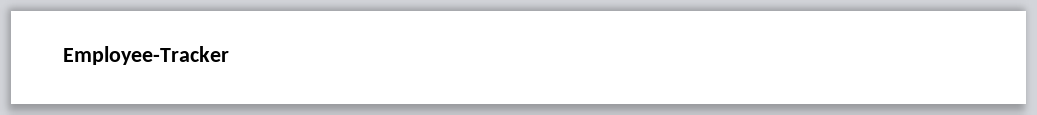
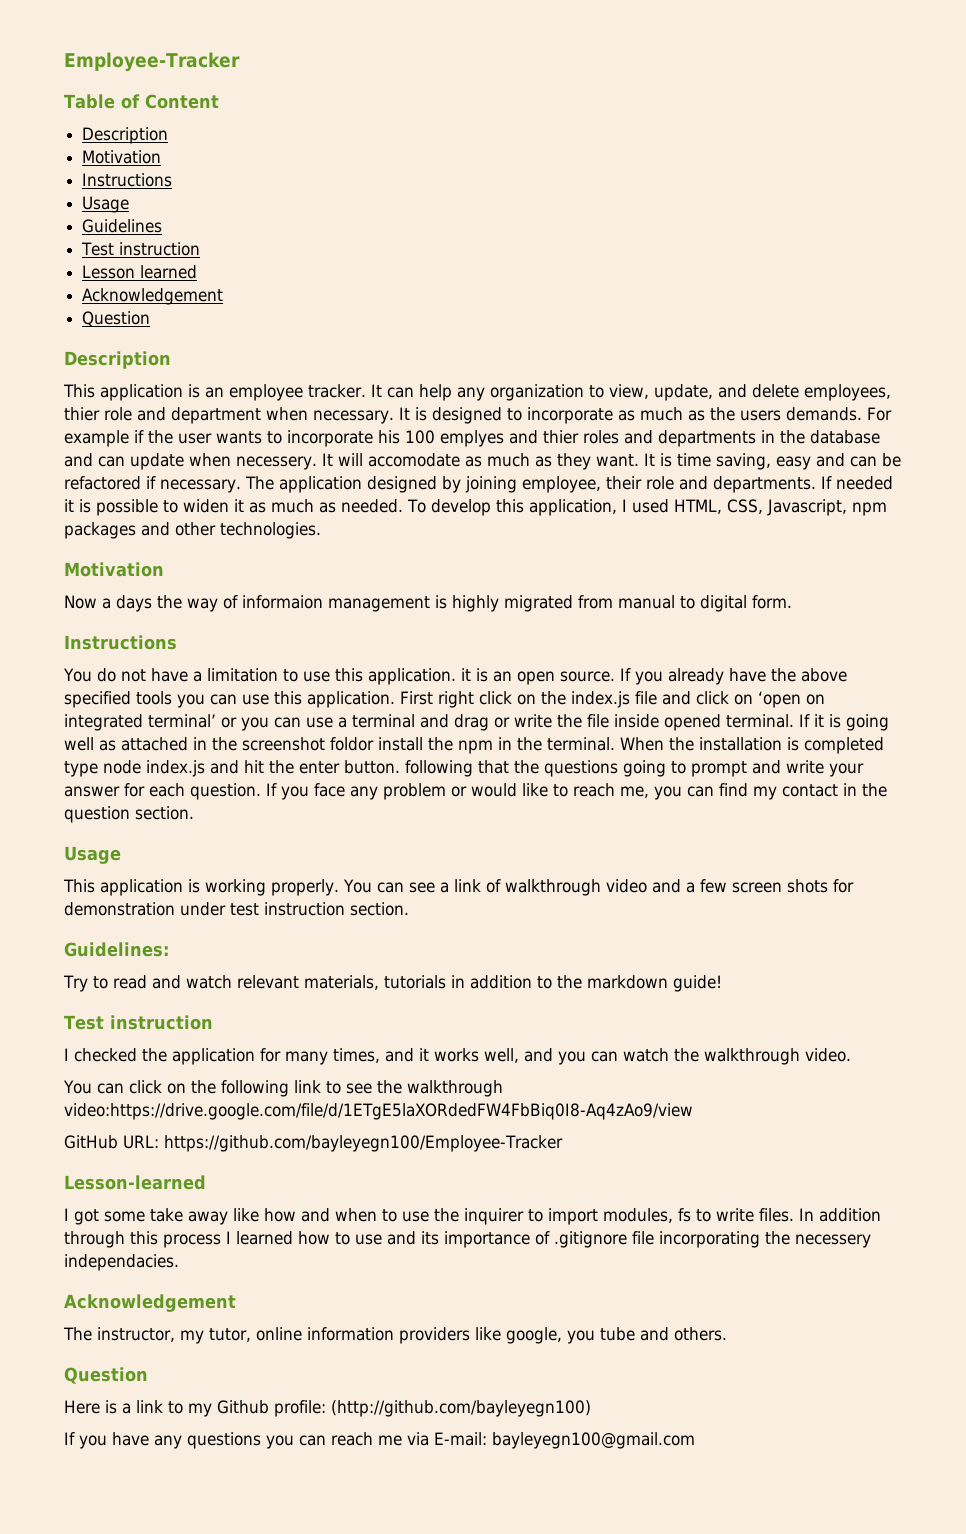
+ Table of Content
+ Description
+ Motivation
+ Instructions
+ Usage
+ Guidelines
+ Test instruction
+ Lesson learned
+ Acknowledgement
+ Question
+ Description
+ This application is an employee tracker. It can help any organization to view, update, and delete employees, thier role and department when necessary. It is designed to incorporate as much as the users demands. For example if the user wants to incorporate his 100 emplyes and thier roles and departments in the database and can update when necessery. It will accomodate as much as they want. It is time saving, easy and can be refactored if necessary. The application designed by joining employee, their role and departments. If needed it is possible to widen it as much as needed. To develop this application, I used HTML, CSS, Javascript, npm packages and other technologies.
+ Motivation
+ Now a days the way of informaion management is highly migrated from manual to digital form.
+ Instructions
+ You do not have a limitation to use this application. it is an open source. If you already have the above specified tools you can use this application. First right click on the index.js file and click on ‘open on integrated terminal’ or you can use a terminal and drag or write the file inside opened terminal. If it is going well as attached in the screenshot foldor install the npm in the terminal. When the installation is completed type node index.js and hit the enter button. following that the questions going to prompt and write your answer for each question. If you face any problem or would like to reach me, you can find my contact in the question section.
+ Usage
+ This application is working properly. You can see a link of walkthrough video and a few screen shots for demonstration under test instruction section.
+ Guidelines:
+ Try to read and watch relevant materials, tutorials in addition to the markdown guide!
+ Test instruction
+ I checked the application for many times, and it works well, and you can watch the walkthrough video.
+ You can click on the following link to see the walkthrough video:https://drive.google.com/file/d/1ETgE5laXORdedFW4FbBiq0I8-Aq4zAo9/view
+ GitHub URL: https://github.com/bayleyegn100/Employee-Tracker
+ Lesson-learned
+ I got some take away like how and when to use the inquirer to import modules, fs to write files. In addition through this process I learned how to use and its importance of .gitignore file incorporating the necessery independacies.
+ Acknowledgement
+ The instructor, my tutor, online information providers like google, you tube and others.
+ Question
+ Here is a link to my Github profile: (http://github.com/bayleyegn100)
+ If you have any questions you can reach me via E-mail: bayleyegn100@gmail.com

